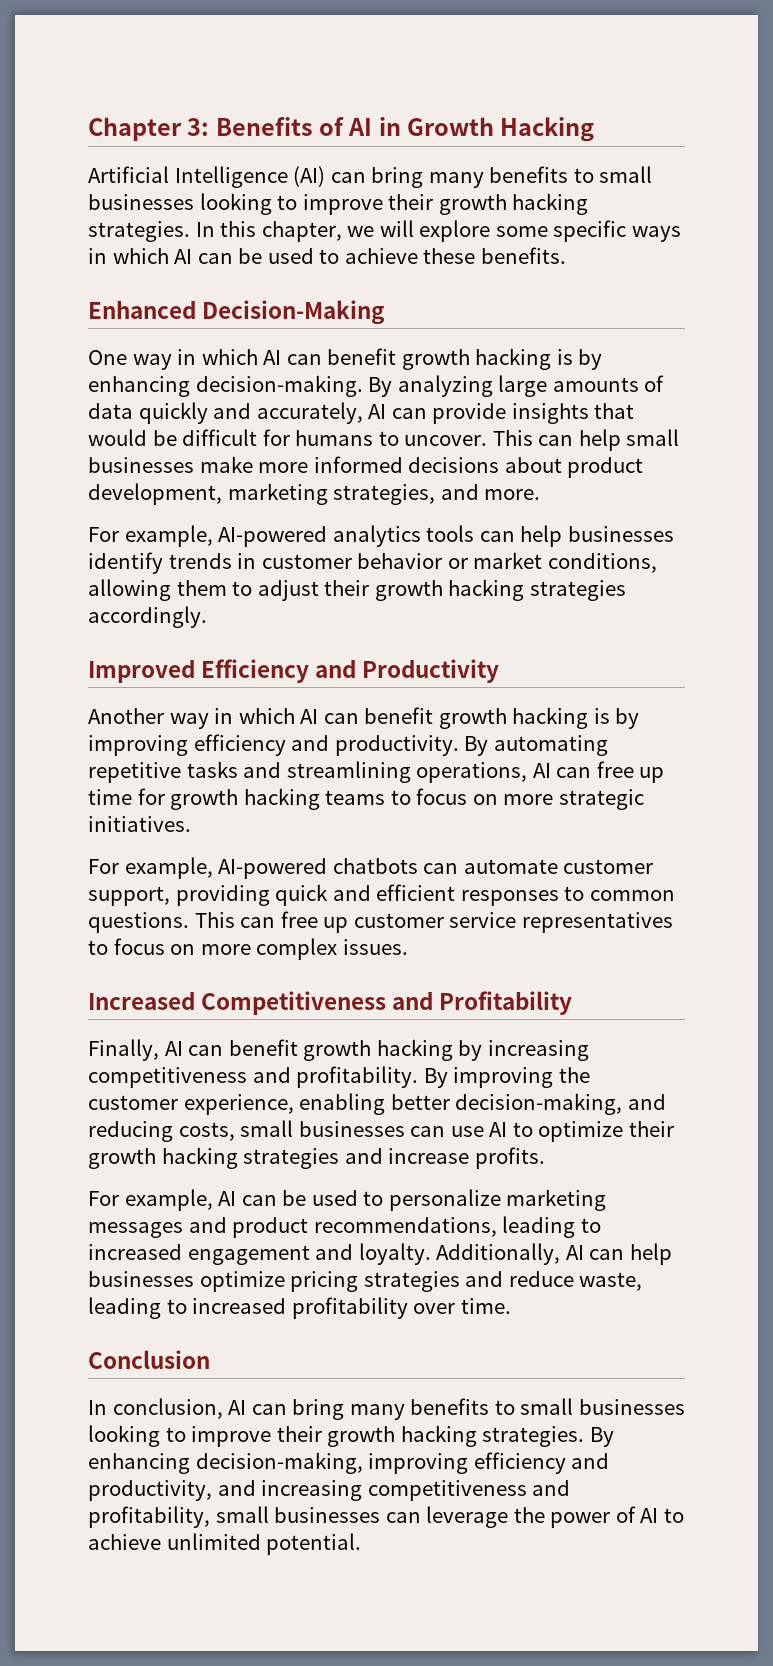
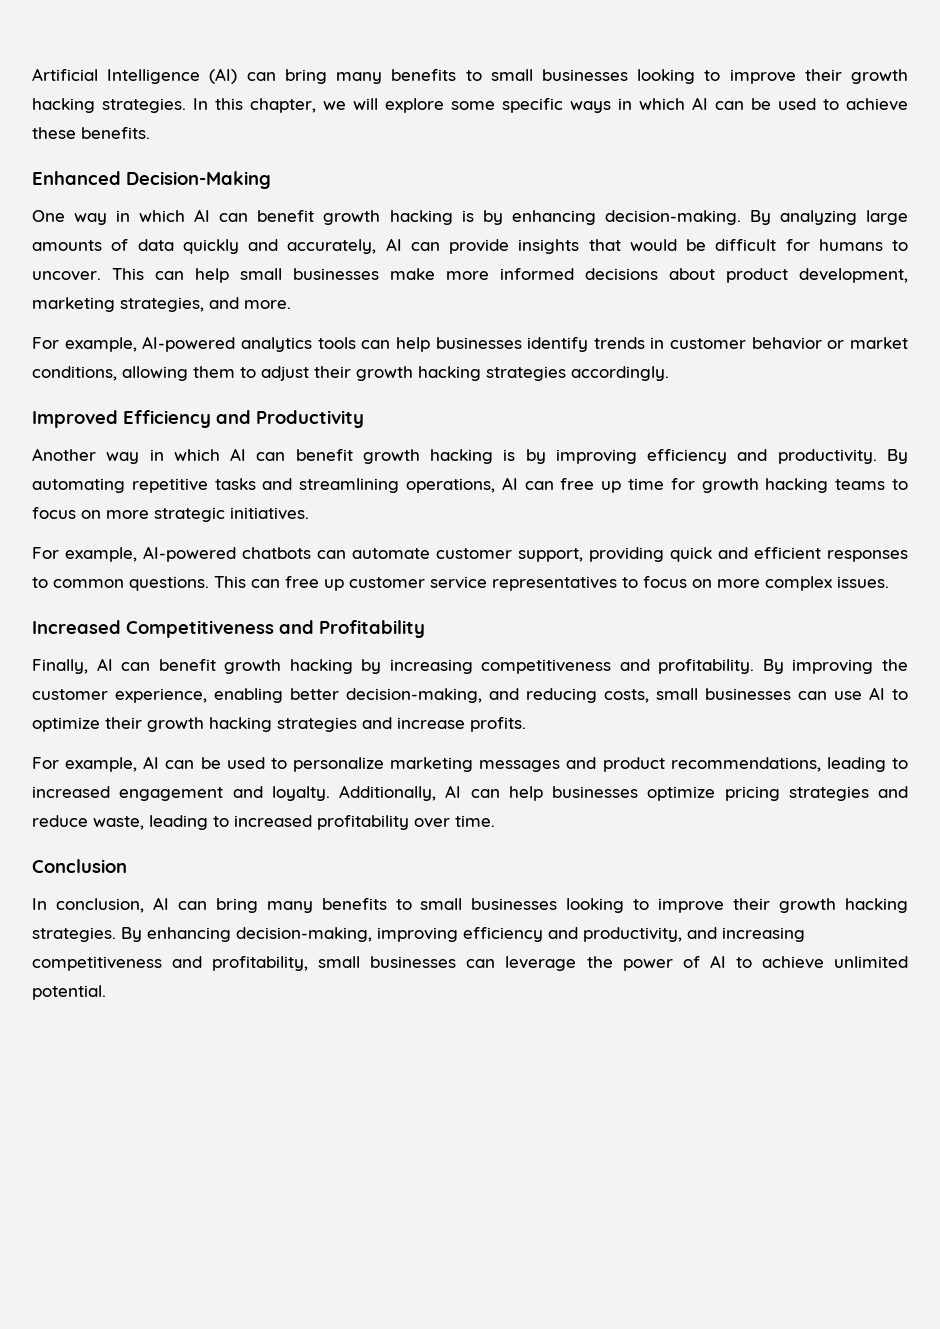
- Chapter 3: Benefits of AI in Growth Hacking

